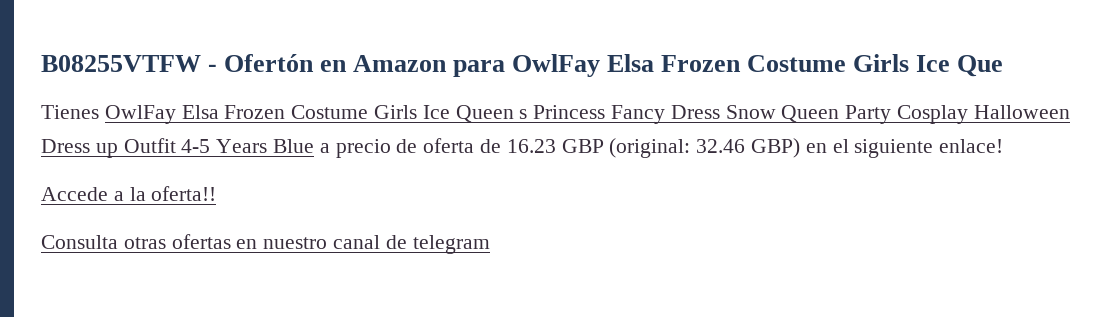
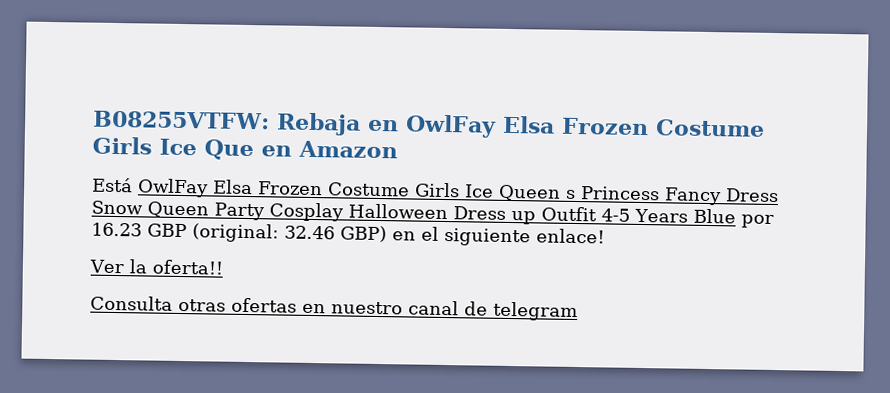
- B08255VTFW - Ofertón en Amazon para OwlFay Elsa Frozen Costume Girls Ice Que
- Tienes OwlFay Elsa Frozen Costume Girls Ice Queen s Princess Fancy Dress Snow Queen Party Cosplay Halloween Dress up Outfit 4-5 Years Blue a precio de oferta de 16.23 GBP (original: 32.46 GBP) en el siguiente enlace!
+ B08255VTFW: Rebaja en OwlFay Elsa Frozen Costume Girls Ice Que en Amazon
+ Está OwlFay Elsa Frozen Costume Girls Ice Queen s Princess Fancy Dress Snow Queen Party Cosplay Halloween Dress up Outfit 4-5 Years Blue por 16.23 GBP (original: 32.46 GBP) en el siguiente enlace!
- Accede a la oferta!!
+ Ver la oferta!!

